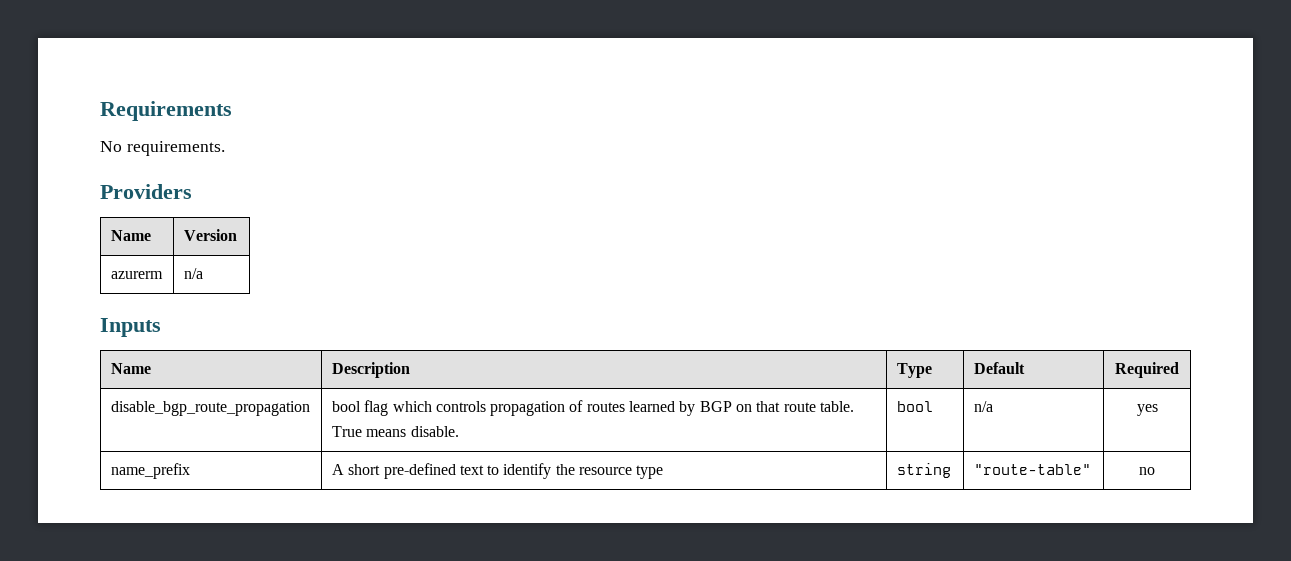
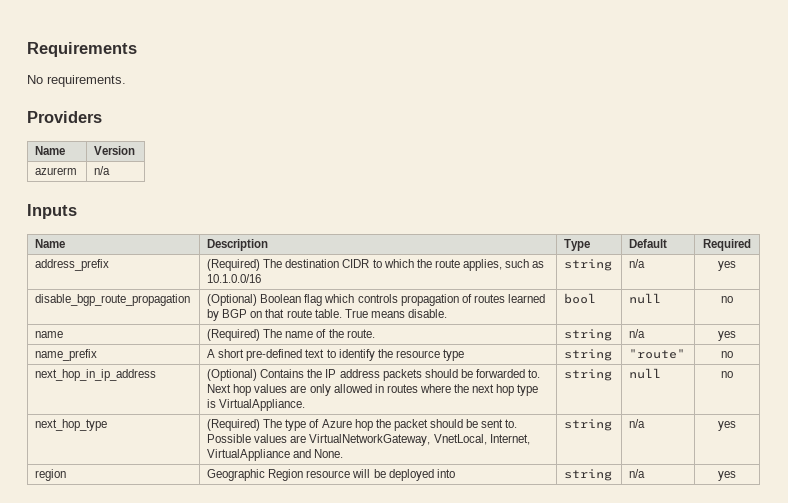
+ address_prefix | (Required) The destination CIDR to which the route applies, such as 10.1.0.0/16 | string | n/a | yes
- disable_bgp_route_propagation | bool flag which controls propagation of routes learned by BGP on that route table. True means disable. | bool | n/a | yes
+ disable_bgp_route_propagation | (Optional) Boolean flag which controls propagation of routes learned by BGP on that route table. True means disable. | bool | null | no
+ name | (Required) The name of the route. | string | n/a | yes
- name_prefix | A short pre-defined text to identify the resource type | string | "route-table" | no
+ name_prefix | A short pre-defined text to identify the resource type | string | "route" | no
+ next_hop_in_ip_address | (Optional) Contains the IP address packets should be forwarded to. Next hop values are only allowed in routes where the next hop type is VirtualAppliance. | string | null | no
+ next_hop_type | (Required) The type of Azure hop the packet should be sent to. Possible values are VirtualNetworkGateway, VnetLocal, Internet, VirtualAppliance and None. | string | n/a | yes
+ region | Geographic Region resource will be deployed into | string | n/a | yes

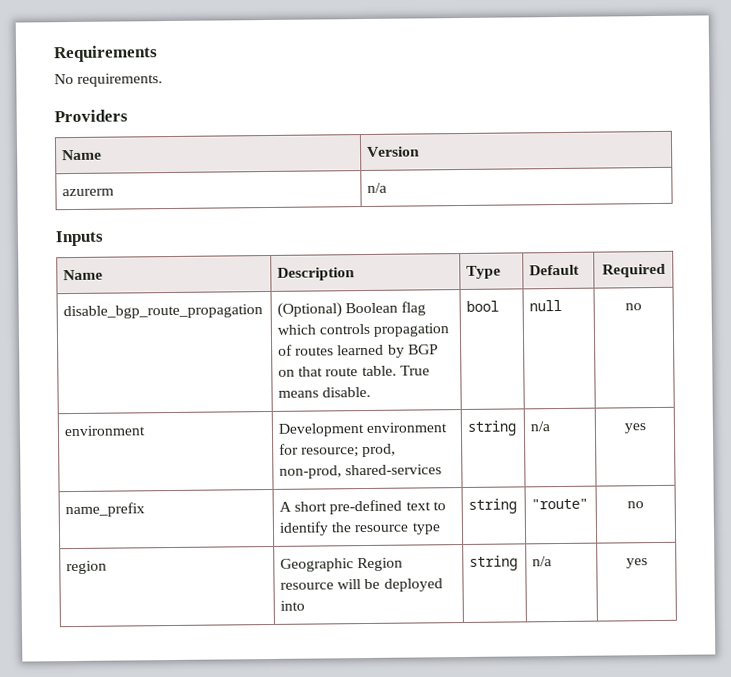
- address_prefix | (Required) The destination CIDR to which the route applies, such as 10.1.0.0/16 | string | n/a | yes
- name | (Required) The name of the route. | string | n/a | yes
+ environment | Development environment for resource; prod, non-prod, shared-services | string | n/a | yes
- next_hop_in_ip_address | (Optional) Contains the IP address packets should be forwarded to. Next hop values are only allowed in routes where the next hop type is VirtualAppliance. | string | null | no
- next_hop_type | (Required) The type of Azure hop the packet should be sent to. Possible values are VirtualNetworkGateway, VnetLocal, Internet, VirtualAppliance and None. | string | n/a | yes

